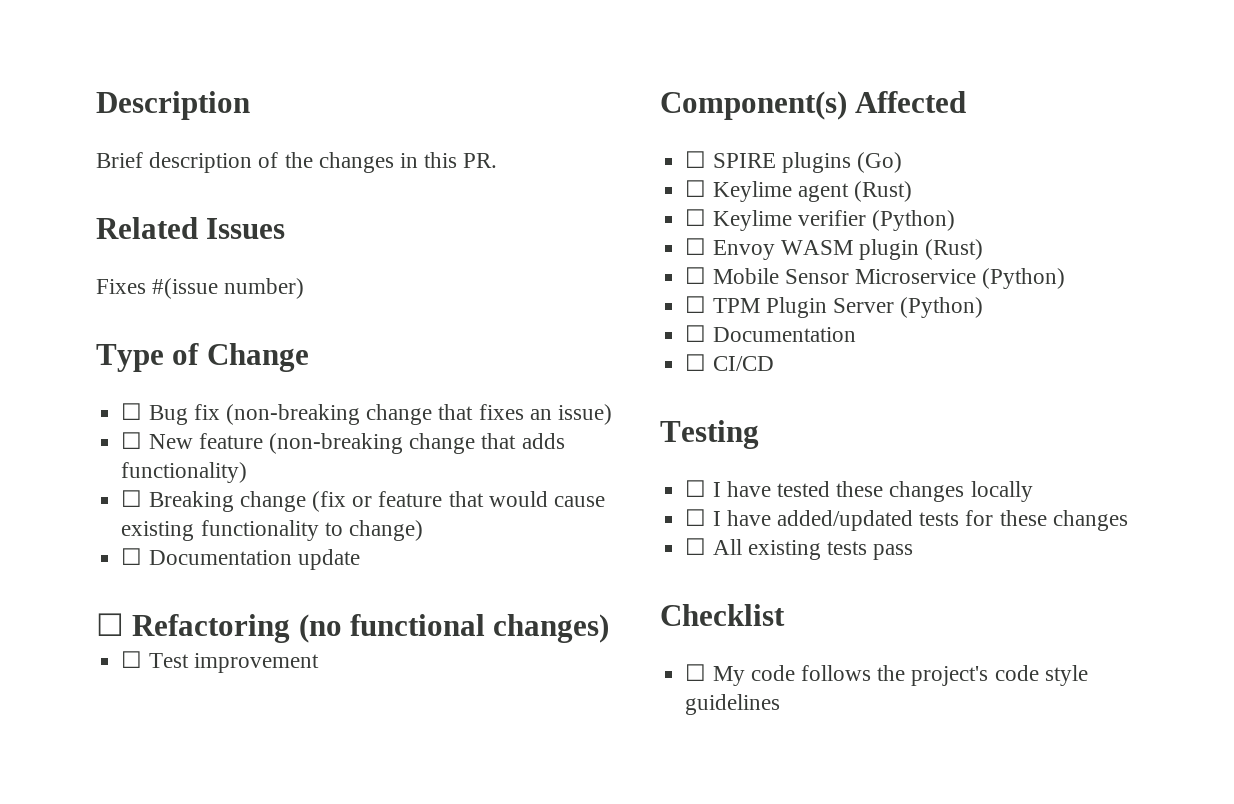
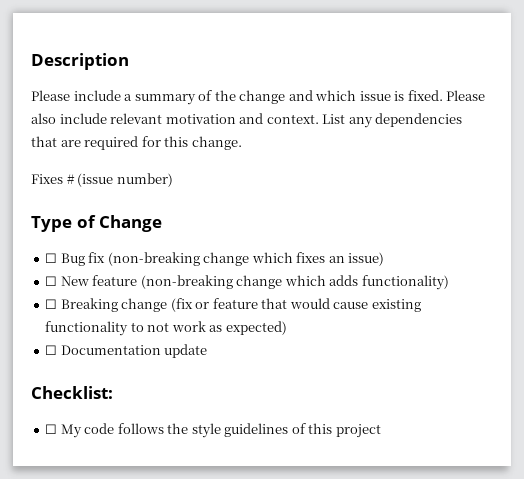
- Brief description of the changes in this PR.
- Related Issues
+ Please include a summary of the change and which issue is fixed. Please also include relevant motivation and context. List any dependencies that are required for this change.
- Fixes #(issue number)
+ Fixes # (issue number)
- ☐ Bug fix (non-breaking change that fixes an issue)
+ ☐ Bug fix (non-breaking change which fixes an issue)
- ☐ New feature (non-breaking change that adds functionality)
+ ☐ New feature (non-breaking change which adds functionality)
- ☐ Breaking change (fix or feature that would cause existing functionality to change)
+ ☐ Breaking change (fix or feature that would cause existing functionality to not work as expected)
- ☐ Refactoring (no functional changes)
- ☐ Test improvement
- Component(s) Affected
- ☐ SPIRE plugins (Go)
- ☐ Keylime agent (Rust)
- ☐ Keylime verifier (Python)
- ☐ Envoy WASM plugin (Rust)
- ☐ Mobile Sensor Microservice (Python)
- ☐ TPM Plugin Server (Python)
- ☐ Documentation
- ☐ CI/CD
- Testing
- ☐ I have tested these changes locally
- ☐ I have added/updated tests for these changes
- ☐ All existing tests pass
- Checklist
+ Checklist:
- ☐ My code follows the project's code style guidelines
+ ☐ My code follows the style guidelines of this project

